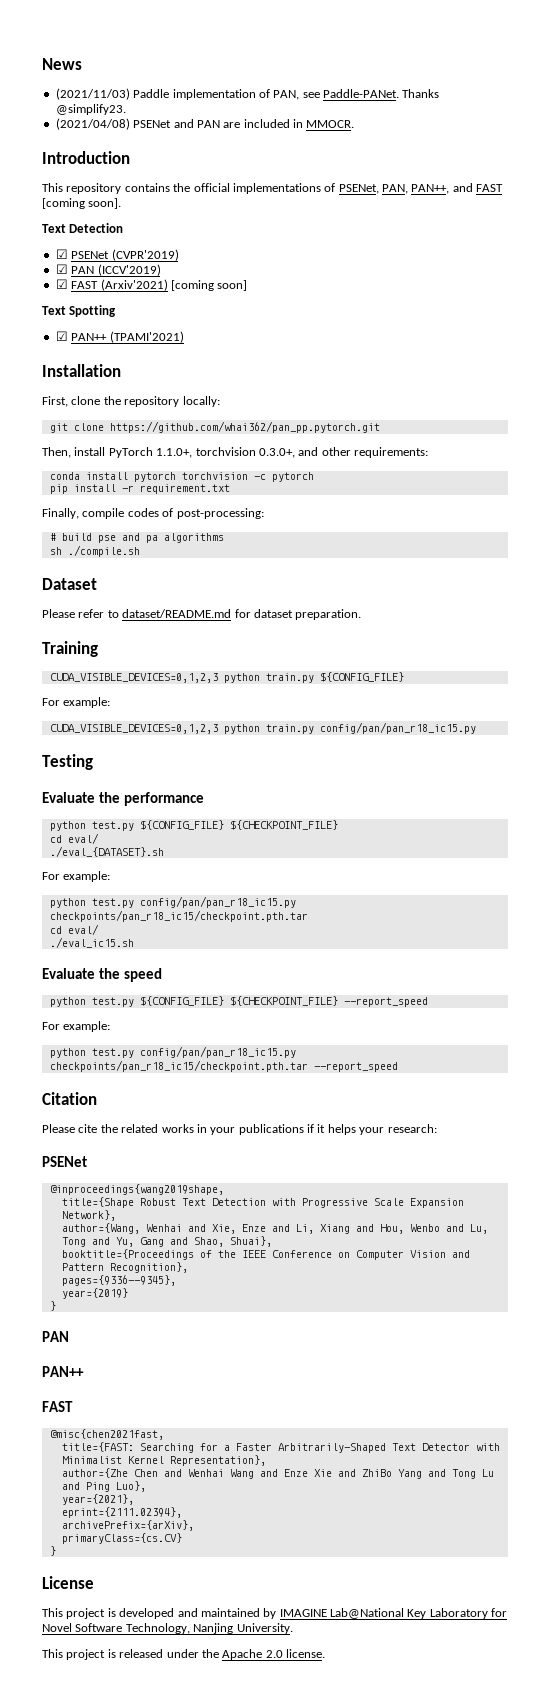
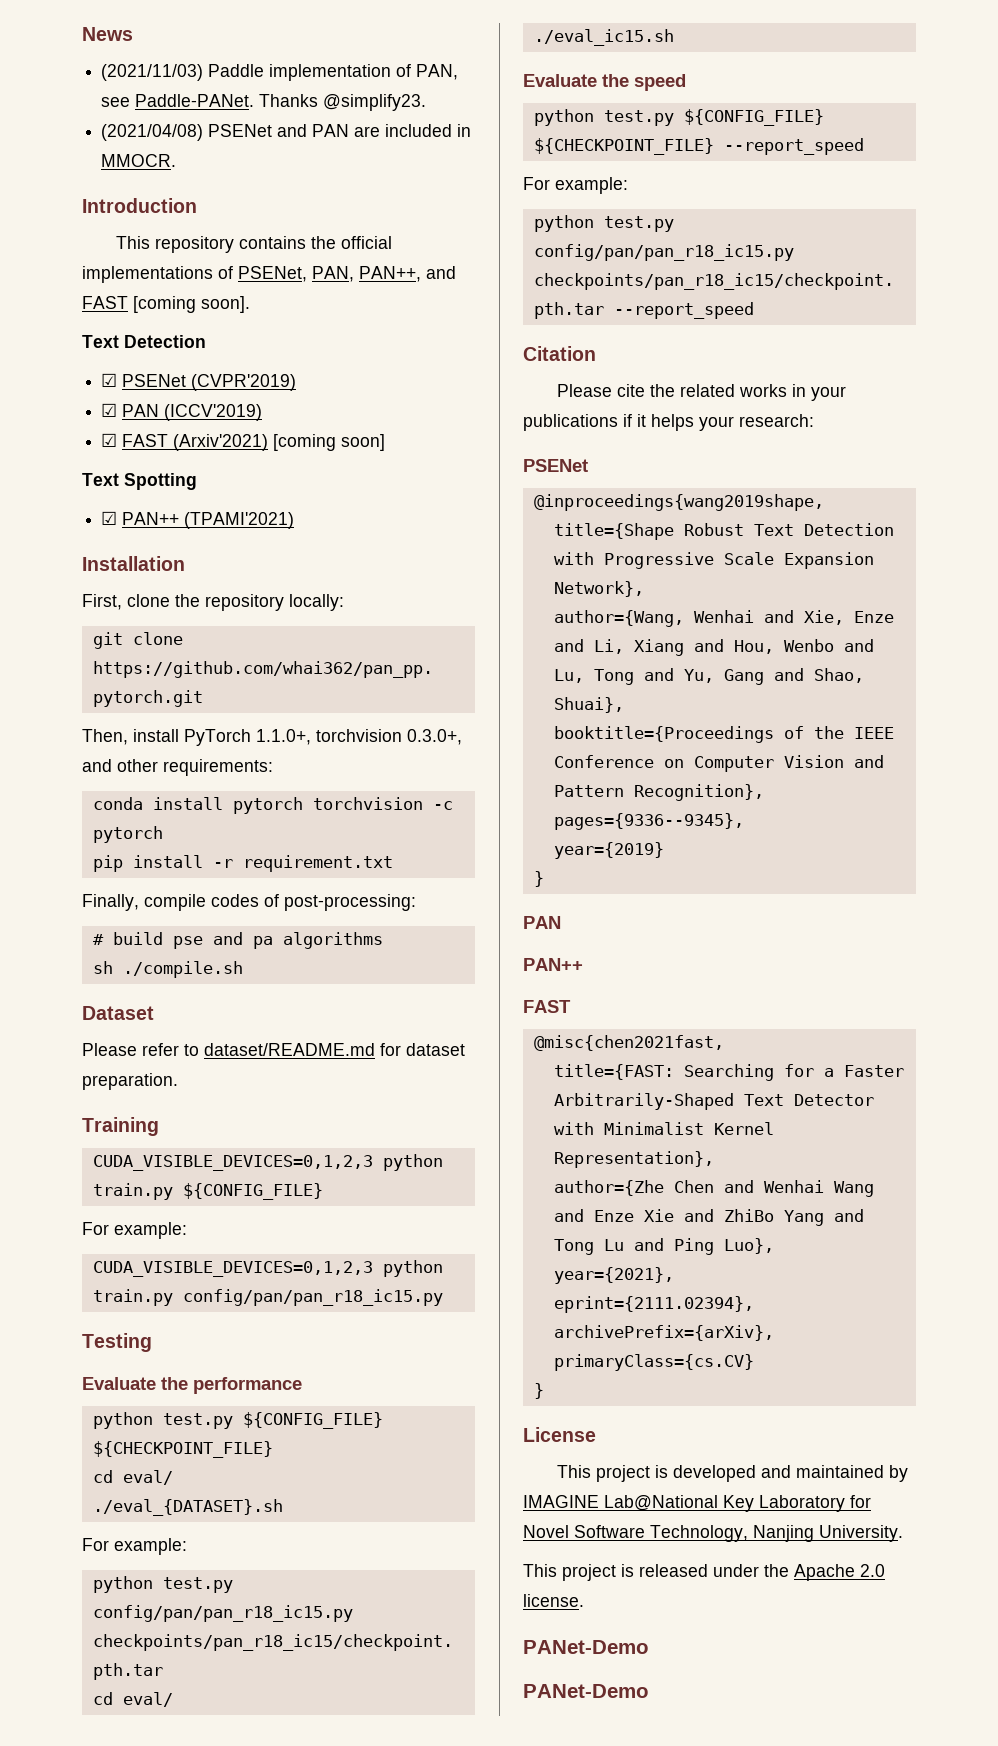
  This project is released under the Apache 2.0 license.
+ PANet-Demo
+ PANet-Demo

